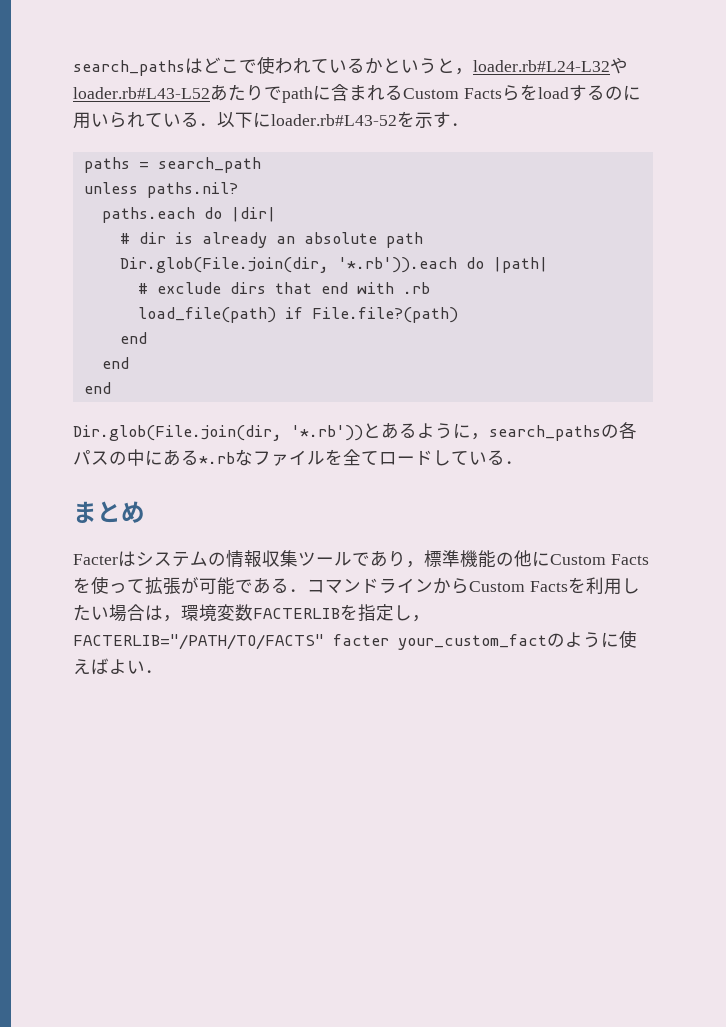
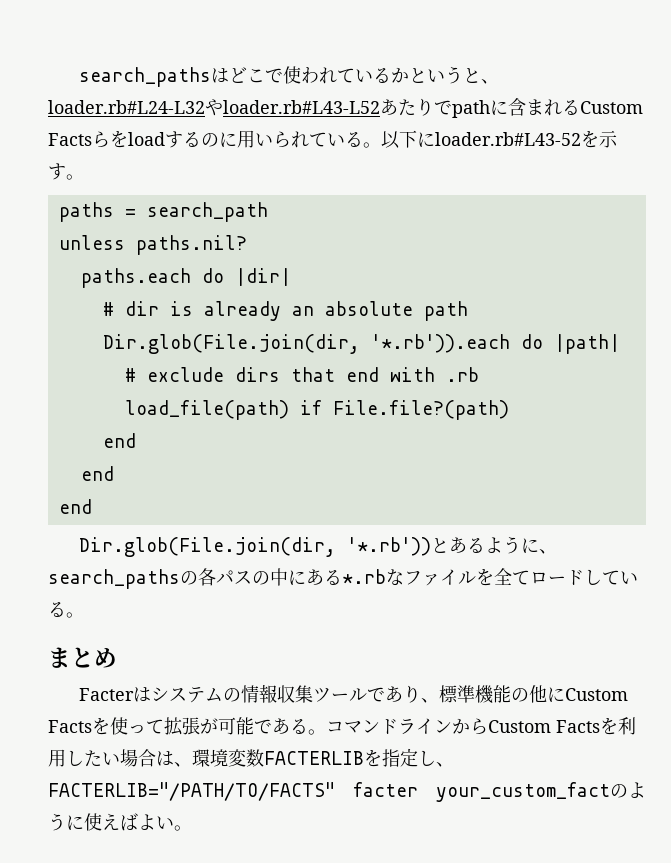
- search_pathsはどこで使われているかというと，loader.rb#L24-L32やloader.rb#L43-L52あたりでpathに含まれるCustom Factsらをloadするのに用いられている．以下にloader.rb#L43-52を示す．
+ search_pathsはどこで使われているかというと、loader.rb#L24-L32やloader.rb#L43-L52あたりでpathに含まれるCustom Factsらをloadするのに用いられている。以下にloader.rb#L43-52を示す。
- Dir.glob(File.join(dir, '*.rb'))とあるように，search_pathsの各パスの中にある*.rbなファイルを全てロードしている．
+ Dir.glob(File.join(dir, '*.rb'))とあるように、search_pathsの各パスの中にある*.rbなファイルを全てロードしている。
- Facterはシステムの情報収集ツールであり，標準機能の他にCustom Factsを使って拡張が可能である．コマンドラインからCustom Factsを利用したい場合は，環境変数FACTERLIBを指定し，FACTERLIB="/PATH/TO/FACTS" facter your_custom_factのように使えばよい．
+ Facterはシステムの情報収集ツールであり、標準機能の他にCustom Factsを使って拡張が可能である。コマンドラインからCustom Factsを利用したい場合は、環境変数FACTERLIBを指定し、FACTERLIB="/PATH/TO/FACTS" facter your_custom_factのように使えばよい。

